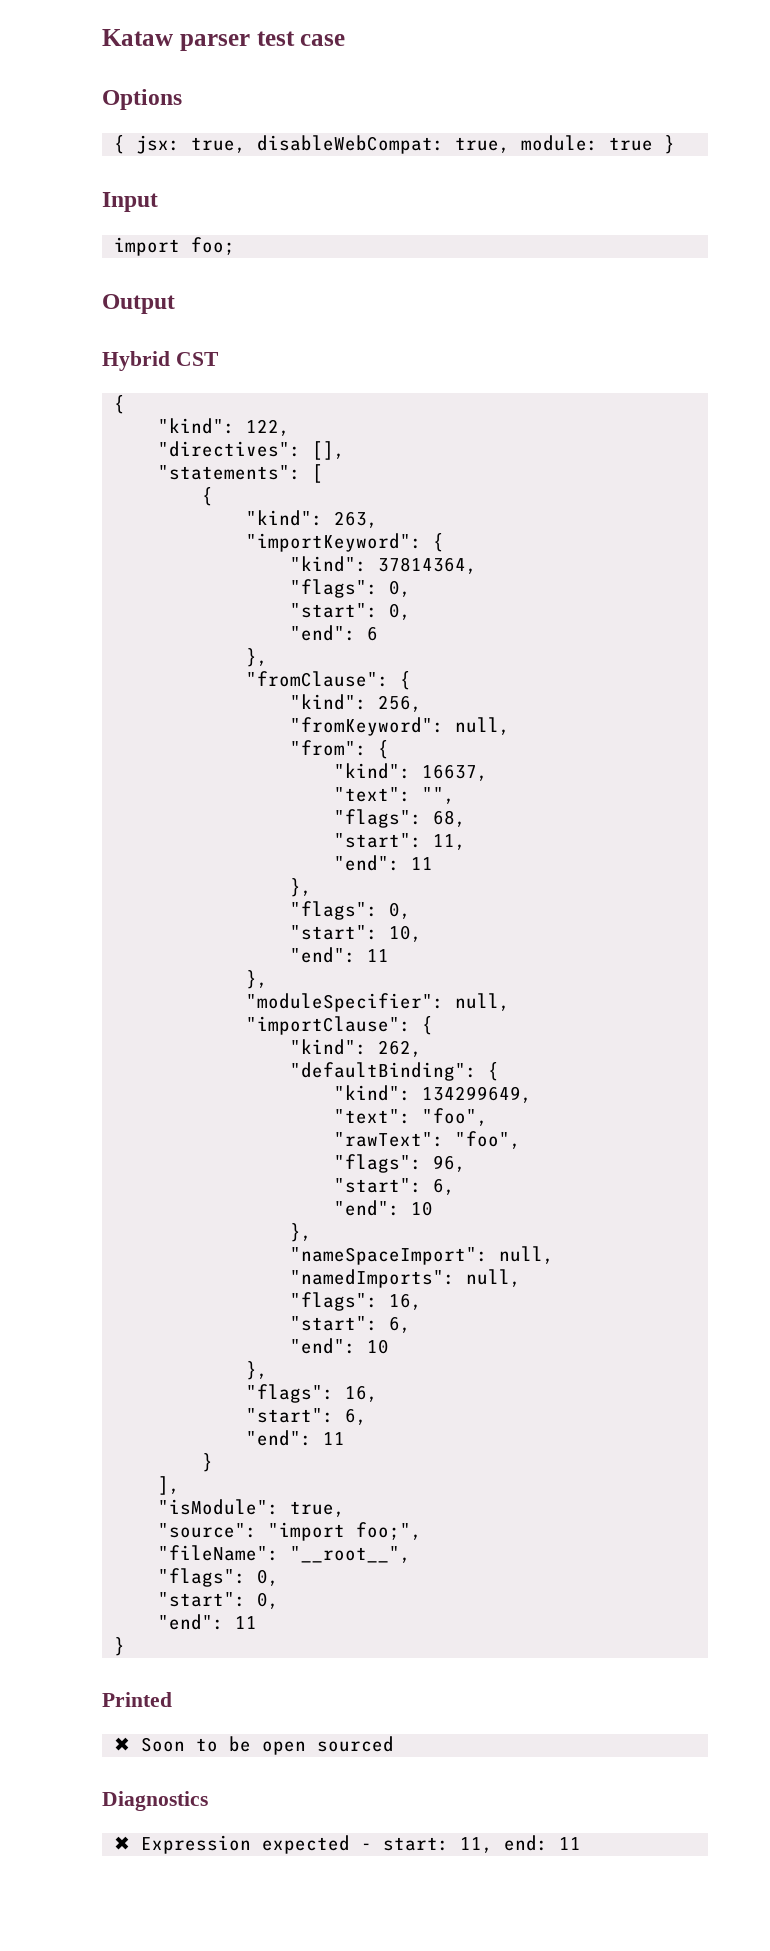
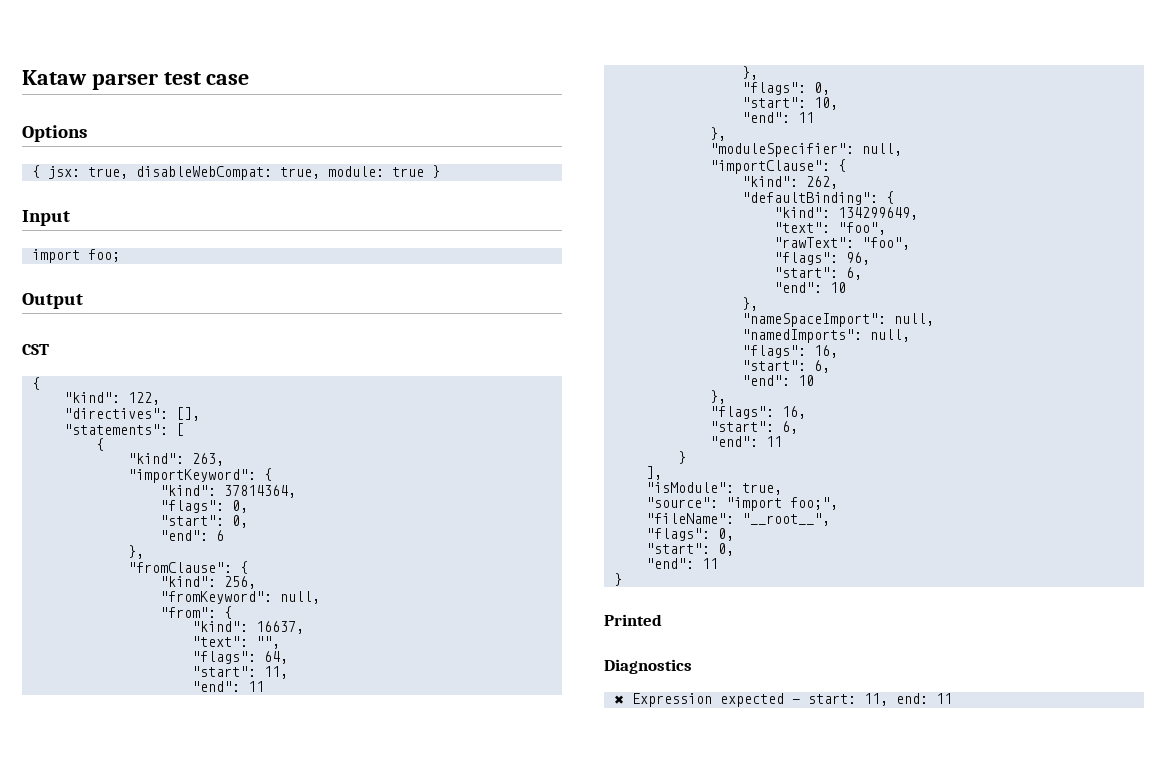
- Hybrid CST
+ CST
- "flags": 68,
+ "flags": 64,
- ✖ Soon to be open sourced

